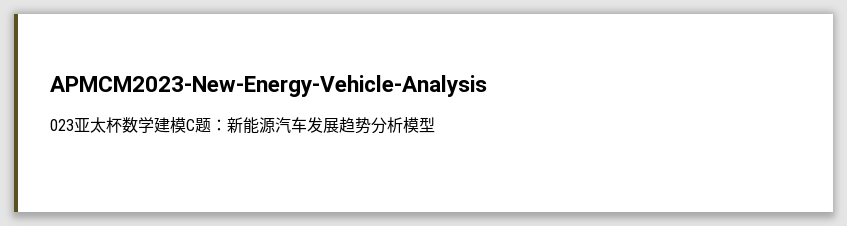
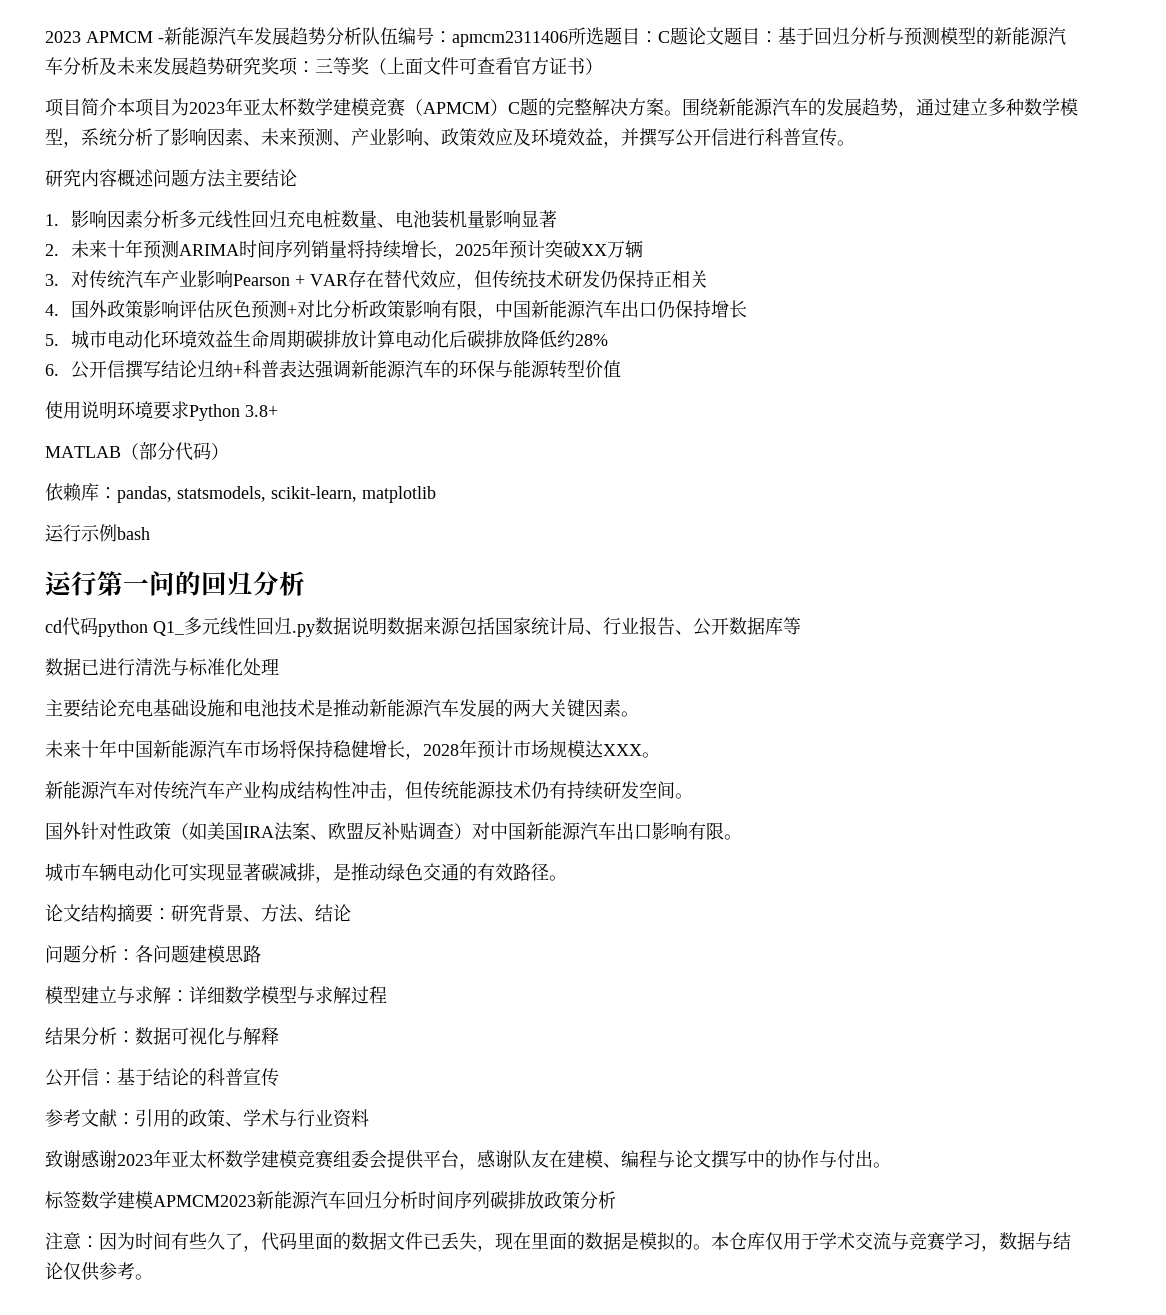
- APMCM2023-New-Energy-Vehicle-Analysis
- 023亚太杯数学建模C题：新能源汽车发展趋势分析模型
+ 2023 APMCM -新能源汽车发展趋势分析队伍编号：apmcm2311406所选题目：C题论文题目：基于回归分析与预测模型的新能源汽车分析及未来发展趋势研究奖项：三等奖（上面文件可查看官方证书）
+ 项目简介本项目为2023年亚太杯数学建模竞赛（APMCM）C题的完整解决方案。围绕新能源汽车的发展趋势，通过建立多种数学模型，系统分析了影响因素、未来预测、产业影响、政策效应及环境效益，并撰写公开信进行科普宣传。
+ 研究内容概述问题方法主要结论
+ 1.影响因素分析多元线性回归充电桩数量、电池装机量影响显著
+ 2.未来十年预测ARIMA时间序列销量将持续增长，2025年预计突破XX万辆
+ 3.对传统汽车产业影响Pearson + VAR存在替代效应，但传统技术研发仍保持正相关
+ 4.国外政策影响评估灰色预测+对比分析政策影响有限，中国新能源汽车出口仍保持增长
+ 5.城市电动化环境效益生命周期碳排放计算电动化后碳排放降低约28%
+ 6.公开信撰写结论归纳+科普表达强调新能源汽车的环保与能源转型价值
+ 使用说明环境要求Python 3.8+
+ MATLAB（部分代码）
+ 依赖库：pandas, statsmodels, scikit-learn, matplotlib
+ 运行示例bash
+ 运行第一问的回归分析
+ cd代码python Q1_多元线性回归.py数据说明数据来源包括国家统计局、行业报告、公开数据库等
+ 数据已进行清洗与标准化处理
+ 主要结论充电基础设施和电池技术是推动新能源汽车发展的两大关键因素。
+ 未来十年中国新能源汽车市场将保持稳健增长，2028年预计市场规模达XXX。
+ 新能源汽车对传统汽车产业构成结构性冲击，但传统能源技术仍有持续研发空间。
+ 国外针对性政策（如美国IRA法案、欧盟反补贴调查）对中国新能源汽车出口影响有限。
+ 城市车辆电动化可实现显著碳减排，是推动绿色交通的有效路径。
+ 论文结构摘要：研究背景、方法、结论
+ 问题分析：各问题建模思路
+ 模型建立与求解：详细数学模型与求解过程
+ 结果分析：数据可视化与解释
+ 公开信：基于结论的科普宣传
+ 参考文献：引用的政策、学术与行业资料
+ 致谢感谢2023年亚太杯数学建模竞赛组委会提供平台，感谢队友在建模、编程与论文撰写中的协作与付出。
+ 标签数学建模APMCM2023新能源汽车回归分析时间序列碳排放政策分析
+ 注意：因为时间有些久了，代码里面的数据文件已丢失，现在里面的数据是模拟的。本仓库仅用于学术交流与竞赛学习，数据与结论仅供参考。

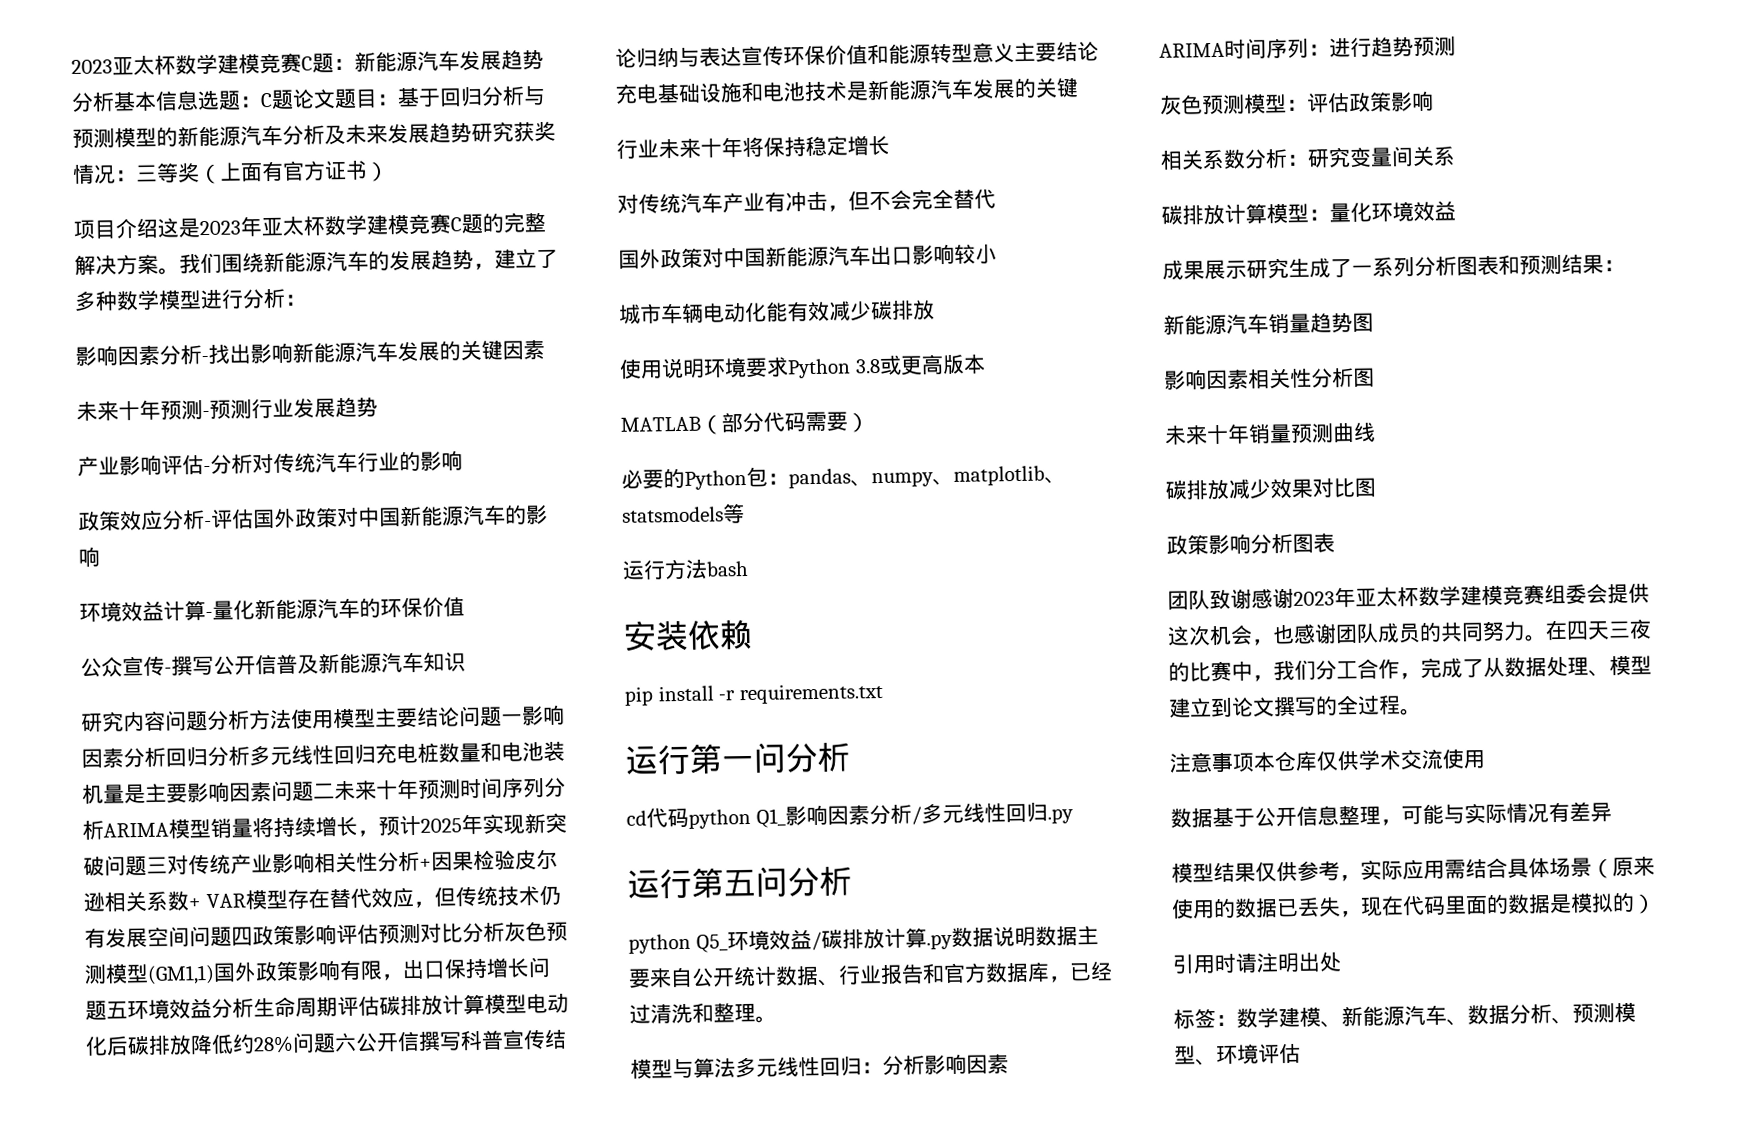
- 2023 APMCM -新能源汽车发展趋势分析队伍编号：apmcm2311406所选题目：C题论文题目：基于回归分析与预测模型的新能源汽车分析及未来发展趋势研究奖项：三等奖（上面文件可查看官方证书）
+ 2023亚太杯数学建模竞赛C题：新能源汽车发展趋势分析基本信息选题：C题论文题目：基于回归分析与预测模型的新能源汽车分析及未来发展趋势研究获奖情况：三等奖（上面有官方证书）
- 项目简介本项目为2023年亚太杯数学建模竞赛（APMCM）C题的完整解决方案。
+ 项目介绍这是2023年亚太杯数学建模竞赛C题的完整解决方案。
- 围绕新能源汽车的发展趋势，通过建立多种数学模型，系统分析了影响因素、未来预测、产业影响、政策效应及环境效益，并撰写公开信进行科普宣传。
- 研究内容概述问题方法主要结论
- 1.影响因素分析多元线性回归充电桩数量、电池装机量影响显著
- 2.未来十年预测ARIMA时间序列销量将持续增长，2025年预计突破XX万辆
- 3.对传统汽车产业影响Pearson + VAR存在替代效应，但传统技术研发仍保持正相关
- 4.国外政策影响评估灰色预测+对比分析政策影响有限，中国新能源汽车出口仍保持增长
- 5.城市电动化环境效益生命周期碳排放计算电动化后碳排放降低约28%
- 6.公开信撰写结论归纳+科普表达强调新能源汽车的环保与能源转型价值
- 使用说明环境要求Python 3.8+
- MATLAB（部分代码）
- 依赖库：pandas, statsmodels, scikit-learn, matplotlib
- 运行示例bash
- 运行第一问的回归分析
- cd代码python Q1_多元线性回归.py数据说明数据来源包括国家统计局、行业报告、公开数据库等
- 数据已进行清洗与标准化处理
- 主要结论充电基础设施和电池技术是推动新能源汽车发展的两大关键因素。
- 未来十年中国新能源汽车市场将保持稳健增长，2028年预计市场规模达XXX。
- 新能源汽车对传统汽车产业构成结构性冲击，但传统能源技术仍有持续研发空间。
- 国外针对性政策（如美国IRA法案、欧盟反补贴调查）对中国新能源汽车出口影响有限。
+ 我们围绕新能源汽车的发展趋势，建立了多种数学模型进行分析：
+ 影响因素分析-找出影响新能源汽车发展的关键因素
+ 未来十年预测-预测行业发展趋势
+ 产业影响评估-分析对传统汽车行业的影响
+ 政策效应分析-评估国外政策对中国新能源汽车的影响
+ 环境效益计算-量化新能源汽车的环保价值
+ 公众宣传-撰写公开信普及新能源汽车知识
+ 研究内容问题分析方法使用模型主要结论问题一影响因素分析回归分析多元线性回归充电桩数量和电池装机量是主要影响因素问题二未来十年预测时间序列分析ARIMA模型销量将持续增长，预计2025年实现新突破问题三对传统产业影响相关性分析+因果检验皮尔逊相关系数+ VAR模型存在替代效应，但传统技术仍有发展空间问题四政策影响评估预测对比分析灰色预测模型(GM1,1)国外政策影响有限，出口保持增长问题五环境效益分析生命周期评估碳排放计算模型电动化后碳排放降低约28%问题六公开信撰写科普宣传结论归纳与表达宣传环保价值和能源转型意义主要结论充电基础设施和电池技术是新能源汽车发展的关键
+ 行业未来十年将保持稳定增长
+ 对传统汽车产业有冲击，但不会完全替代
+ 国外政策对中国新能源汽车出口影响较小
- 城市车辆电动化可实现显著碳减排，是推动绿色交通的有效路径。
- 论文结构摘要：研究背景、方法、结论
- 问题分析：各问题建模思路
- 模型建立与求解：详细数学模型与求解过程
- 结果分析：数据可视化与解释
- 公开信：基于结论的科普宣传
- 参考文献：引用的政策、学术与行业资料
- 致谢感谢2023年亚太杯数学建模竞赛组委会提供平台，感谢队友在建模、编程与论文撰写中的协作与付出。
- 标签数学建模APMCM2023新能源汽车回归分析时间序列碳排放政策分析
- 注意：因为时间有些久了，代码里面的数据文件已丢失，现在里面的数据是模拟的。本仓库仅用于学术交流与竞赛学习，数据与结论仅供参考。
+ 城市车辆电动化能有效减少碳排放
+ 使用说明环境要求Python 3.8或更高版本
+ MATLAB（部分代码需要）
+ 必要的Python包：pandas、numpy、matplotlib、statsmodels等
+ 运行方法bash
+ 安装依赖
+ pip install -r requirements.txt
+ 运行第一问分析
+ cd代码python Q1_影响因素分析/多元线性回归.py
+ 运行第五问分析
+ python Q5_环境效益/碳排放计算.py数据说明数据主要来自公开统计数据、行业报告和官方数据库，已经过清洗和整理。
+ 模型与算法多元线性回归：分析影响因素
+ ARIMA时间序列：进行趋势预测
+ 灰色预测模型：评估政策影响
+ 相关系数分析：研究变量间关系
+ 碳排放计算模型：量化环境效益
+ 成果展示研究生成了一系列分析图表和预测结果：
+ 新能源汽车销量趋势图
+ 影响因素相关性分析图
+ 未来十年销量预测曲线
+ 碳排放减少效果对比图
+ 政策影响分析图表
+ 团队致谢感谢2023年亚太杯数学建模竞赛组委会提供这次机会，也感谢团队成员的共同努力。在四天三夜的比赛中，我们分工合作，完成了从数据处理、模型建立到论文撰写的全过程。
+ 注意事项本仓库仅供学术交流使用
+ 数据基于公开信息整理，可能与实际情况有差异
+ 模型结果仅供参考，实际应用需结合具体场景（原来使用的数据已丢失，现在代码里面的数据是模拟的）
+ 引用时请注明出处
+ 标签：数学建模、新能源汽车、数据分析、预测模型、环境评估

